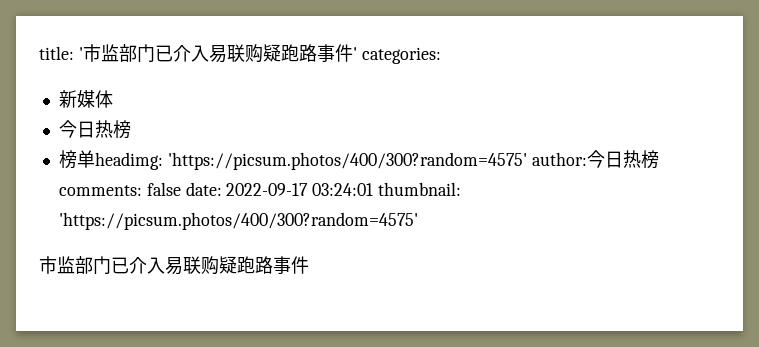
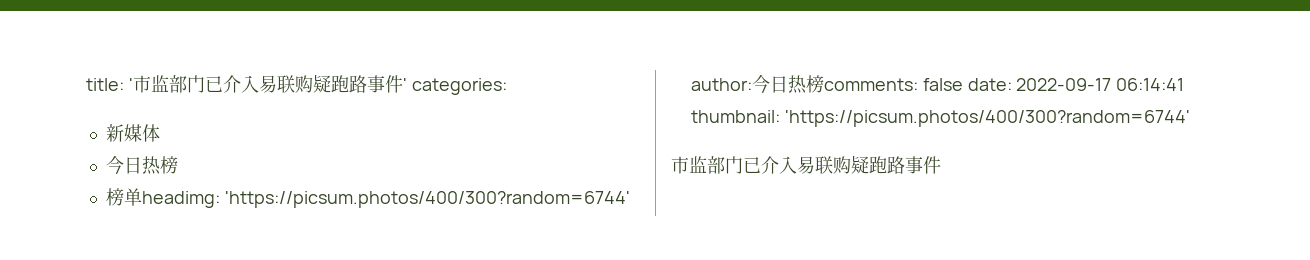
- 榜单headimg: 'https://picsum.photos/400/300?random=4575' author:今日热榜comments: false date: 2022-09-17 03:24:01 thumbnail: 'https://picsum.photos/400/300?random=4575'
+ 榜单headimg: 'https://picsum.photos/400/300?random=6744' author:今日热榜comments: false date: 2022-09-17 06:14:41 thumbnail: 'https://picsum.photos/400/300?random=6744'

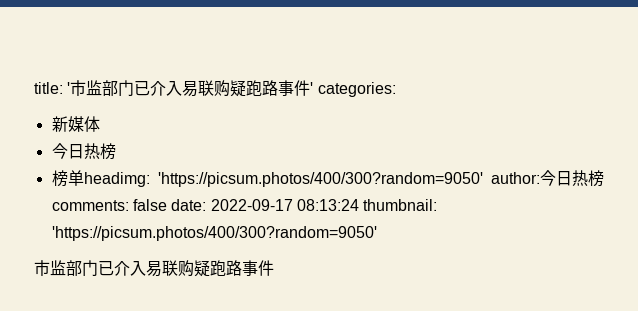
- 榜单headimg: 'https://picsum.photos/400/300?random=6744' author:今日热榜comments: false date: 2022-09-17 06:14:41 thumbnail: 'https://picsum.photos/400/300?random=6744'
+ 榜单headimg: 'https://picsum.photos/400/300?random=9050' author:今日热榜comments: false date: 2022-09-17 08:13:24 thumbnail: 'https://picsum.photos/400/300?random=9050'

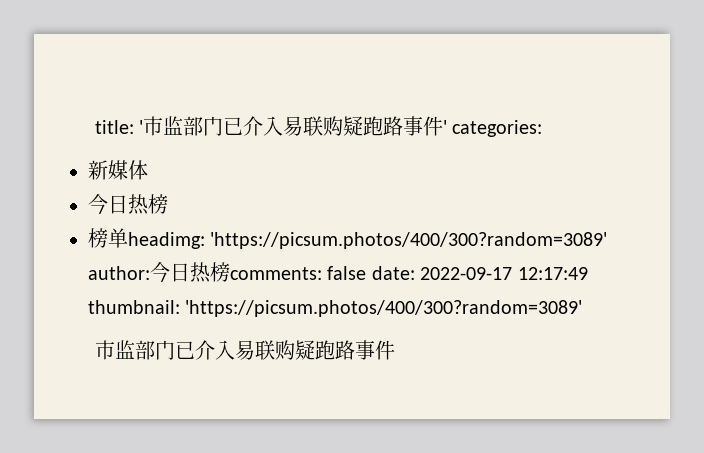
- 榜单headimg: 'https://picsum.photos/400/300?random=9050' author:今日热榜comments: false date: 2022-09-17 08:13:24 thumbnail: 'https://picsum.photos/400/300?random=9050'
+ 榜单headimg: 'https://picsum.photos/400/300?random=3089' author:今日热榜comments: false date: 2022-09-17 12:17:49 thumbnail: 'https://picsum.photos/400/300?random=3089'

